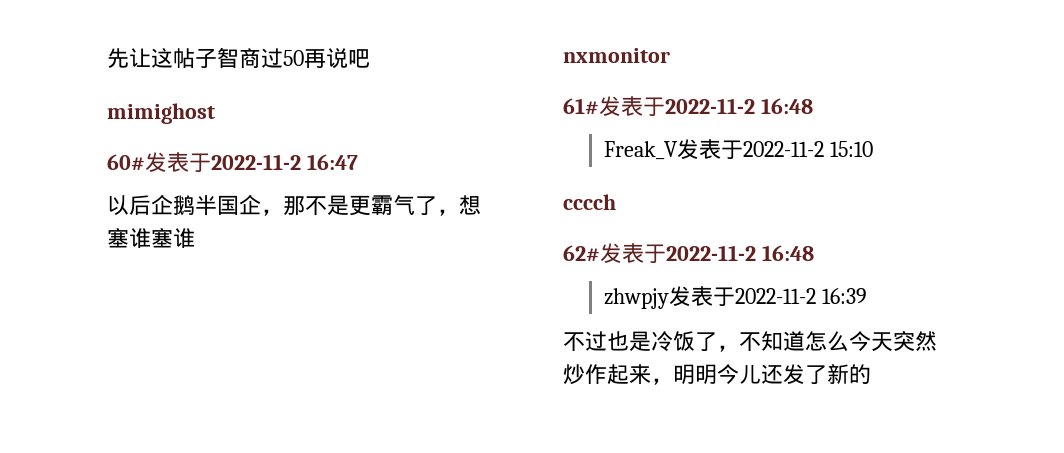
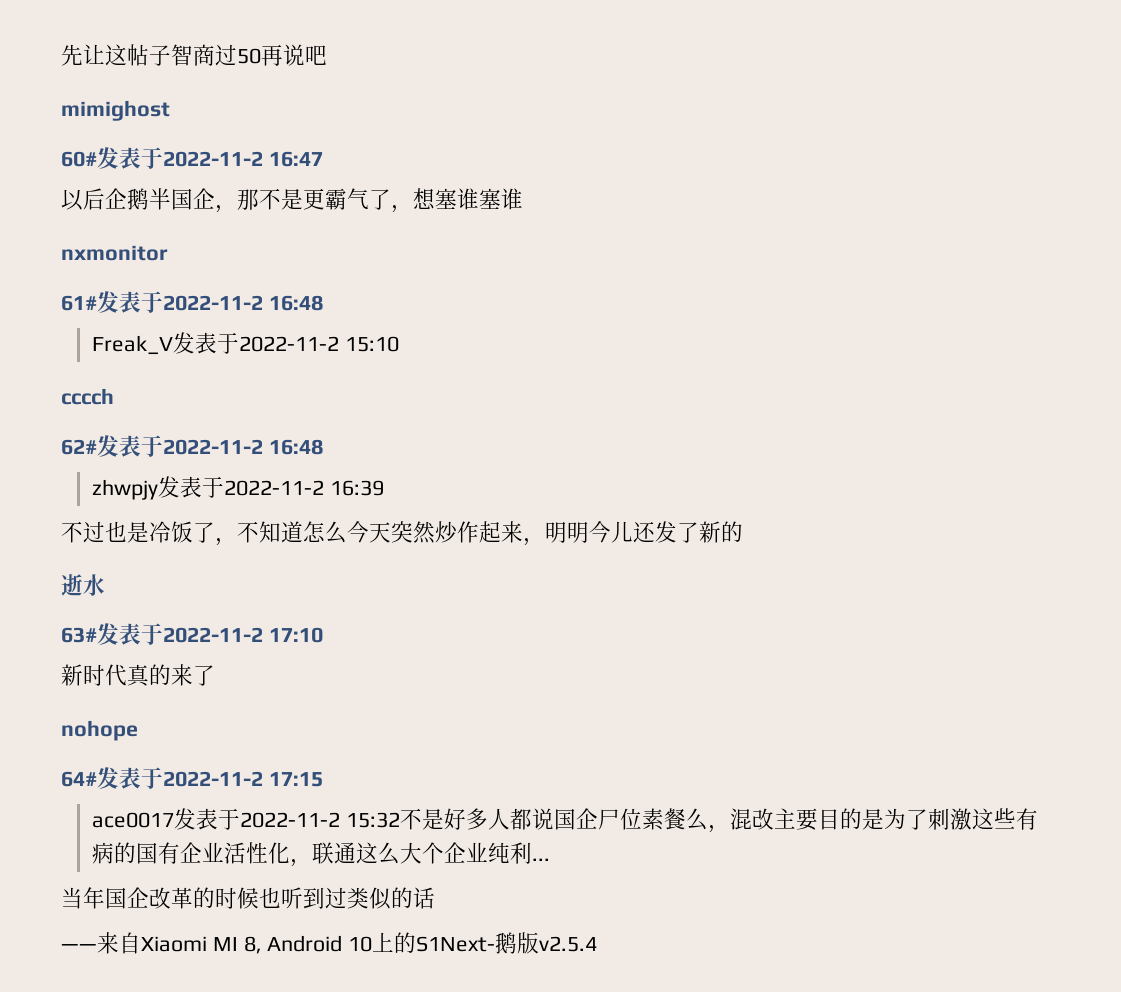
+ 逝水
+ 63#发表于2022-11-2 17:10
+ 新时代真的来了
+ nohope
+ 64#发表于2022-11-2 17:15
+ ace0017发表于2022-11-2 15:32不是好多人都说国企尸位素餐么，混改主要目的是为了刺激这些有病的国有企业活性化，联通这么大个企业纯利...
+ 当年国企改革的时候也听到过类似的话
+ ——来自Xiaomi MI 8, Android 10上的S1Next-鹅版v2.5.4

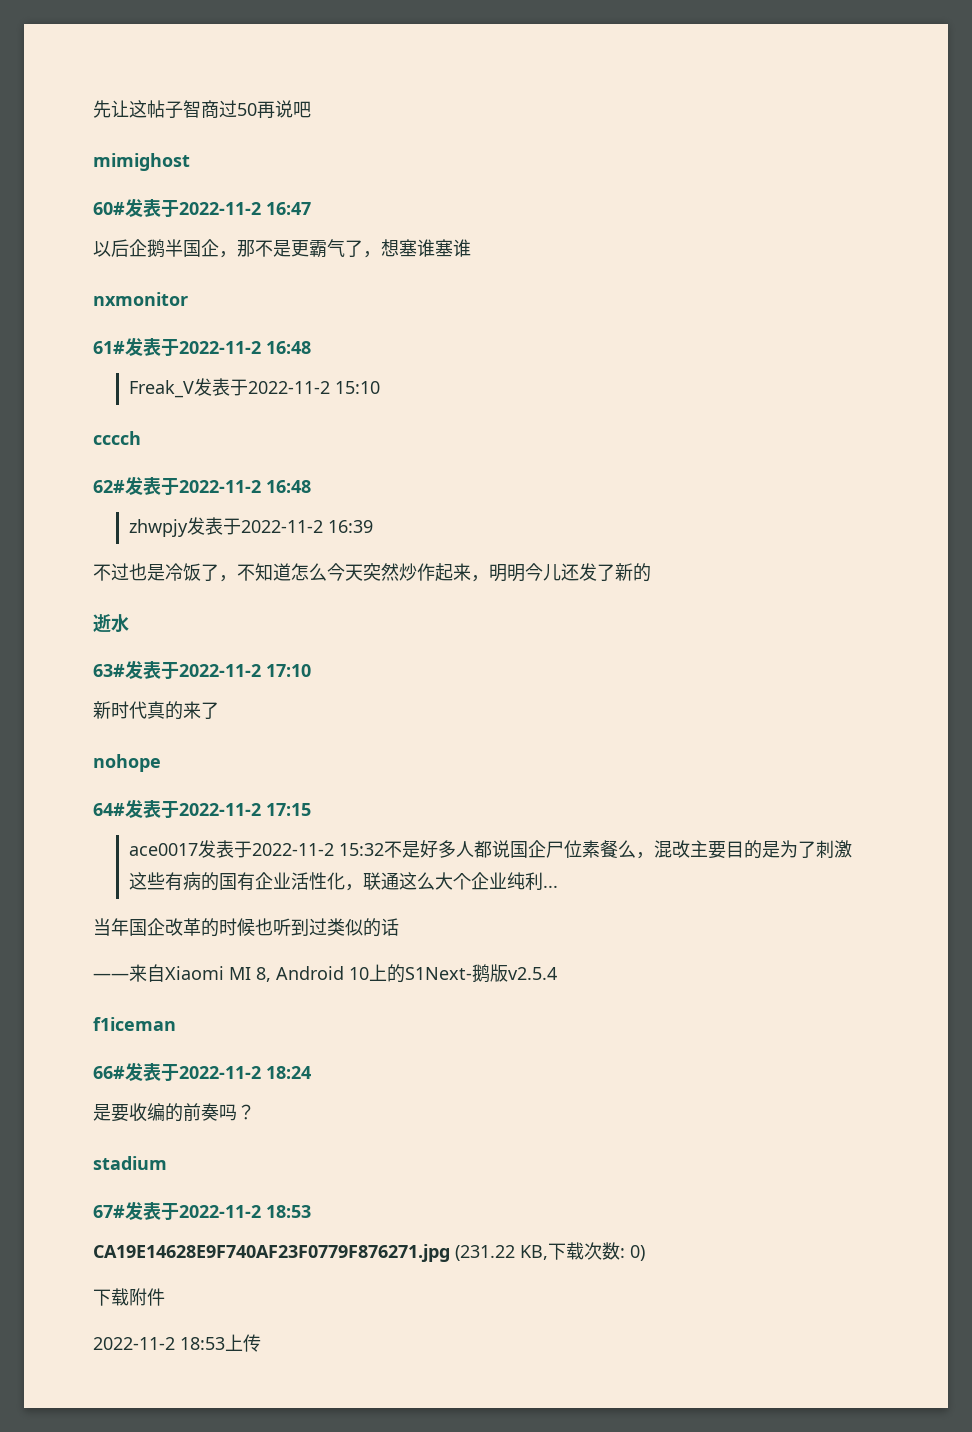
+ f1iceman
+ 66#发表于2022-11-2 18:24
+ 是要收编的前奏吗？
+ stadium
+ 67#发表于2022-11-2 18:53
+ CA19E14628E9F740AF23F0779F876271.jpg (231.22 KB,下载次数: 0)
+ 下载附件
+ 2022-11-2 18:53上传

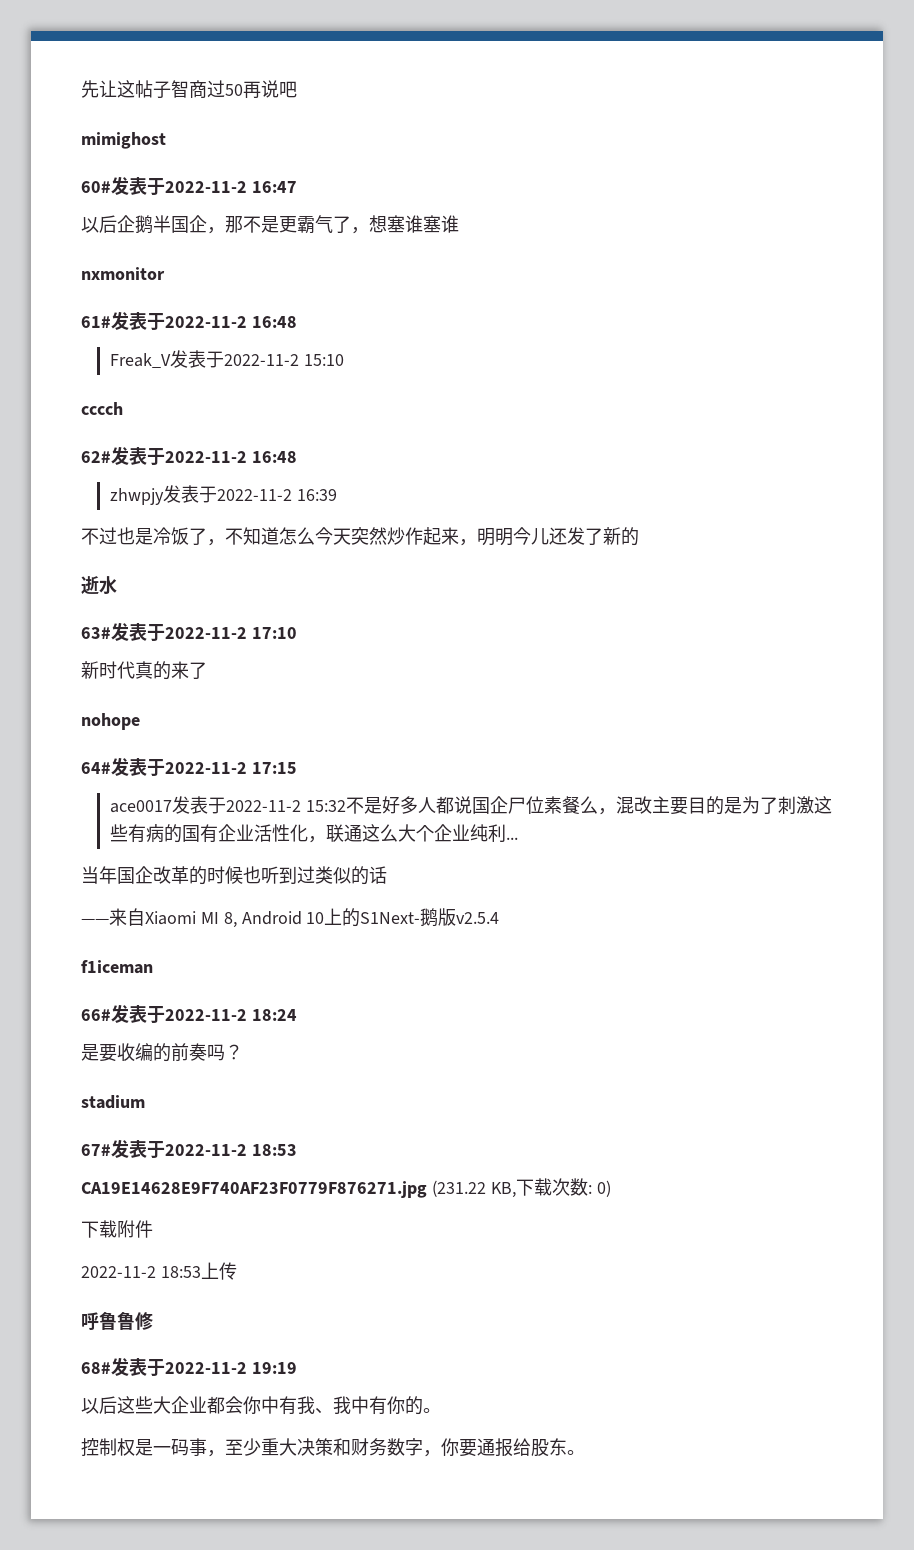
+ 呼鲁鲁修
+ 68#发表于2022-11-2 19:19
+ 以后这些大企业都会你中有我、我中有你的。
+ 控制权是一码事，至少重大决策和财务数字，你要通报给股东。

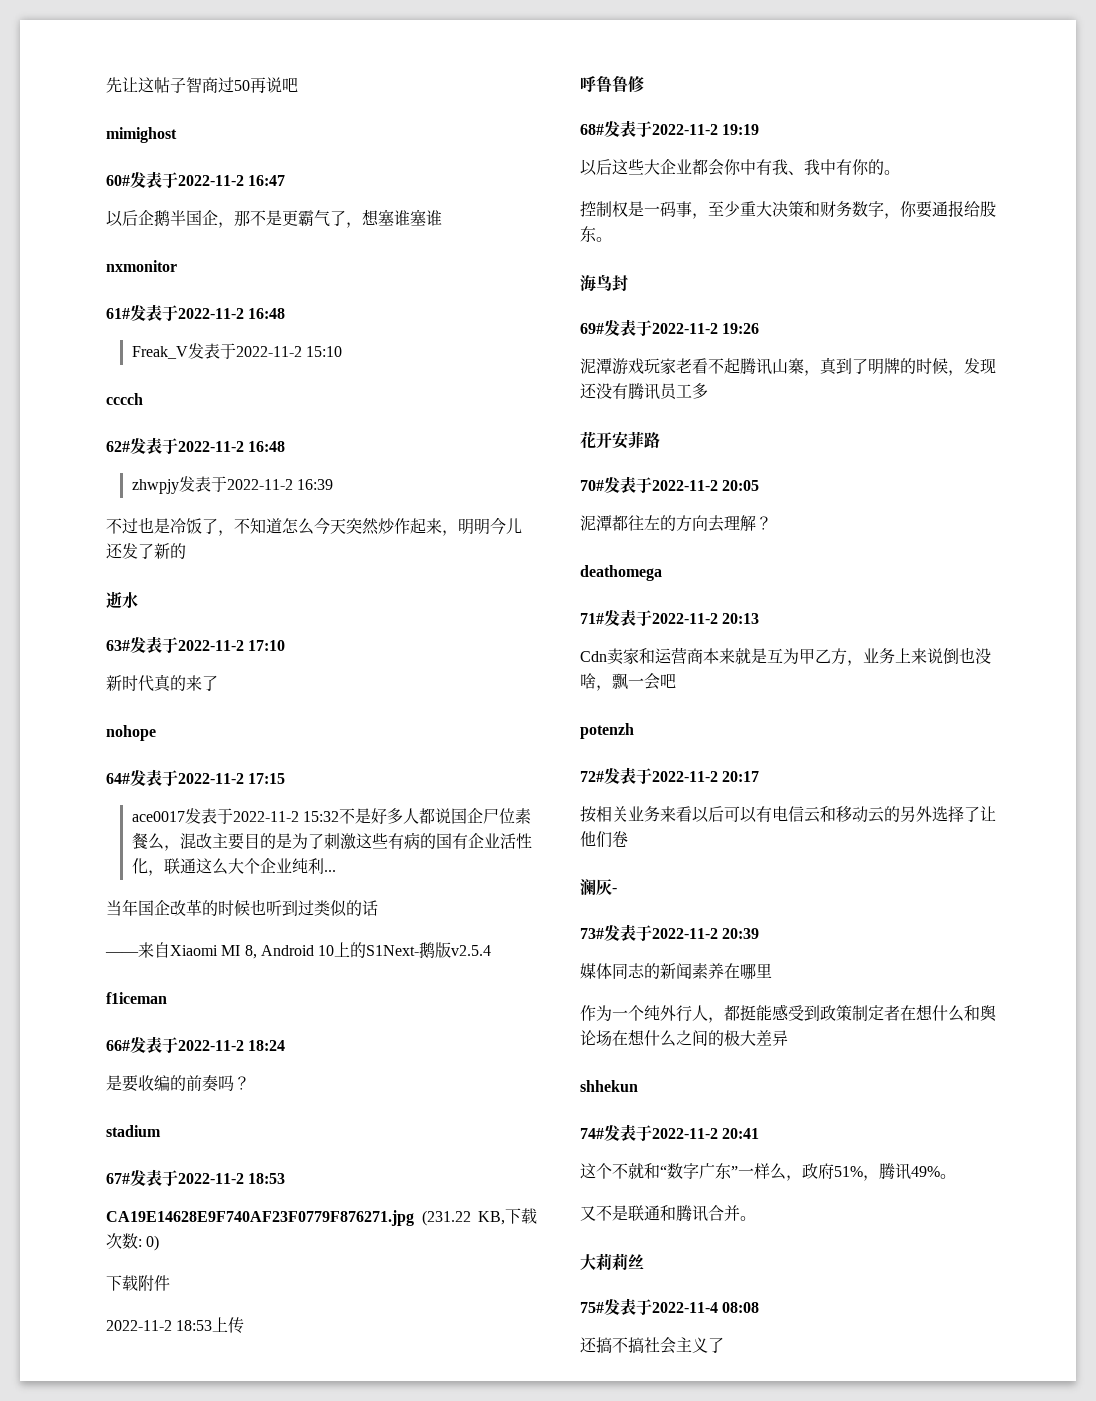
+ 海鸟封
+ 69#发表于2022-11-2 19:26
+ 泥潭游戏玩家老看不起腾讯山寨，真到了明牌的时候，发现还没有腾讯员工多
+ 花开安菲路
+ 70#发表于2022-11-2 20:05
+ 泥潭都往左的方向去理解？
+ deathomega
+ 71#发表于2022-11-2 20:13
+ Cdn卖家和运营商本来就是互为甲乙方，业务上来说倒也没啥，飘一会吧
+ potenzh
+ 72#发表于2022-11-2 20:17
+ 按相关业务来看以后可以有电信云和移动云的另外选择了让他们卷
+ 澜灰-
+ 73#发表于2022-11-2 20:39
+ 媒体同志的新闻素养在哪里
+ 作为一个纯外行人，都挺能感受到政策制定者在想什么和舆论场在想什么之间的极大差异
+ shhekun
+ 74#发表于2022-11-2 20:41
+ 这个不就和“数字广东”一样么，政府51%，腾讯49%。
+ 又不是联通和腾讯合并。
+ 大莉莉丝
+ 75#发表于2022-11-4 08:08
+ 还搞不搞社会主义了

